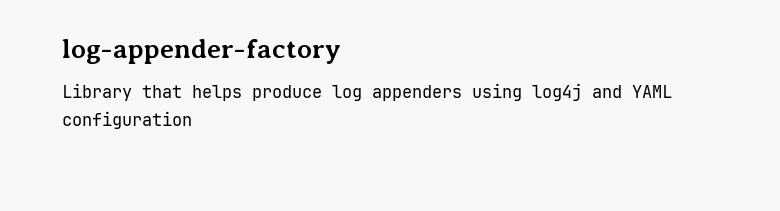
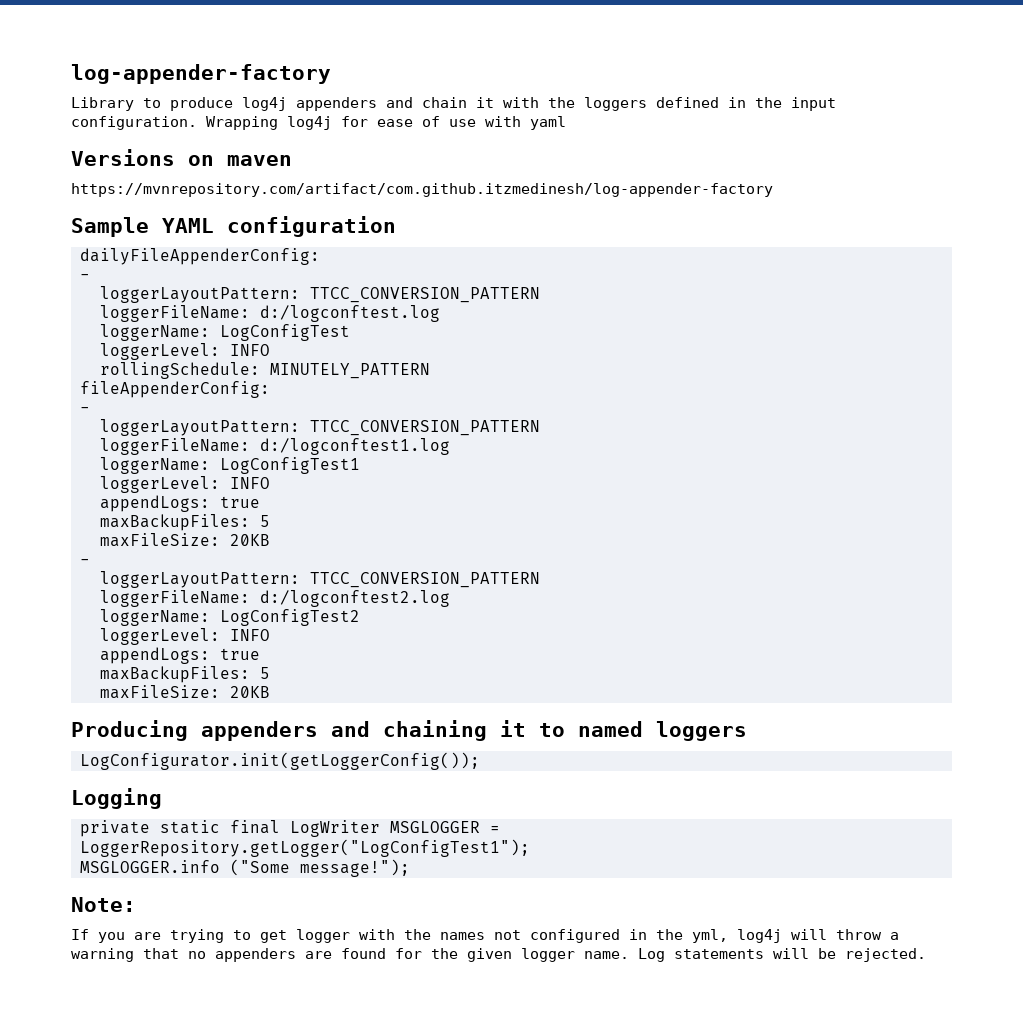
- Library that helps produce log appenders using log4j and YAML configuration
+ Library to produce log4j appenders and chain it with the loggers defined in the input configuration. Wrapping log4j for ease of use with yaml
+ Versions on maven
+ https://mvnrepository.com/artifact/com.github.itzmedinesh/log-appender-factory
+ Sample YAML configuration
+ dailyFileAppenderConfig:
+ -
+ loggerLayoutPattern: TTCC_CONVERSION_PATTERN
+ loggerFileName: d:/logconftest.log
+ loggerName: LogConfigTest
+ loggerLevel: INFO
+ rollingSchedule: MINUTELY_PATTERN
+ fileAppenderConfig:
+ -
+ loggerLayoutPattern: TTCC_CONVERSION_PATTERN
+ loggerFileName: d:/logconftest1.log
+ loggerName: LogConfigTest1
+ loggerLevel: INFO
+ appendLogs: true
+ maxBackupFiles: 5
+ maxFileSize: 20KB
+ -
+ loggerLayoutPattern: TTCC_CONVERSION_PATTERN
+ loggerFileName: d:/logconftest2.log
+ loggerName: LogConfigTest2
+ loggerLevel: INFO
+ appendLogs: true
+ maxBackupFiles: 5
+ maxFileSize: 20KB
+ Producing appenders and chaining it to named loggers
+ LogConfigurator.init(getLoggerConfig());
+ Logging
+ private static final LogWriter MSGLOGGER = LoggerRepository.getLogger("LogConfigTest1");
+ MSGLOGGER.info ("Some message!");
+ Note:
+ If you are trying to get logger with the names not configured in the yml, log4j will throw a warning that no appenders are found for the given logger name. Log statements will be rejected.

